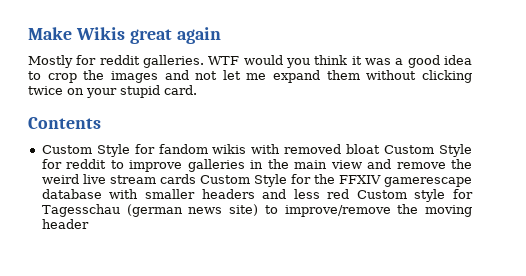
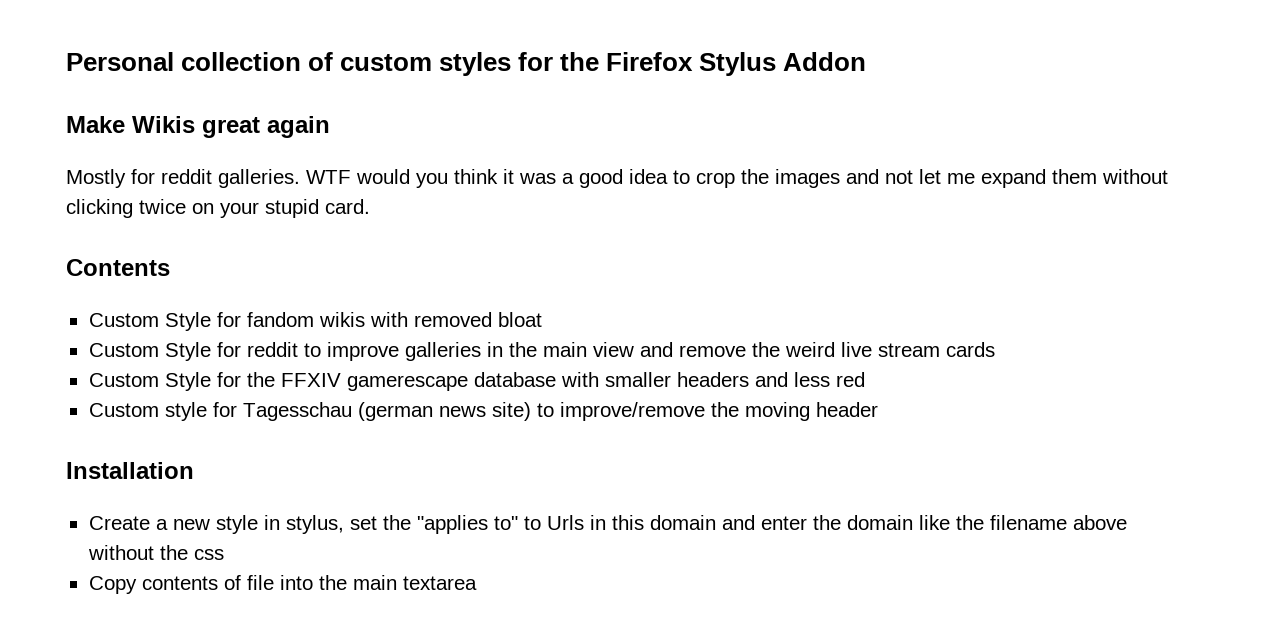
+ Personal collection of custom styles for the Firefox Stylus Addon
- Custom Style for fandom wikis with removed bloat Custom Style for reddit to improve galleries in the main view and remove the weird live stream cards Custom Style for the FFXIV gamerescape database with smaller headers and less red Custom style for Tagesschau (german news site) to improve/remove the moving header
+ Custom Style for fandom wikis with removed bloat
+ Custom Style for reddit to improve galleries in the main view and remove the weird live stream cards
+ Custom Style for the FFXIV gamerescape database with smaller headers and less red
+ Custom style for Tagesschau (german news site) to improve/remove the moving header
+ Installation
+ Create a new style in stylus, set the "applies to" to Urls in this domain and enter the domain like the filename above without the css
+ Copy contents of file into the main textarea

